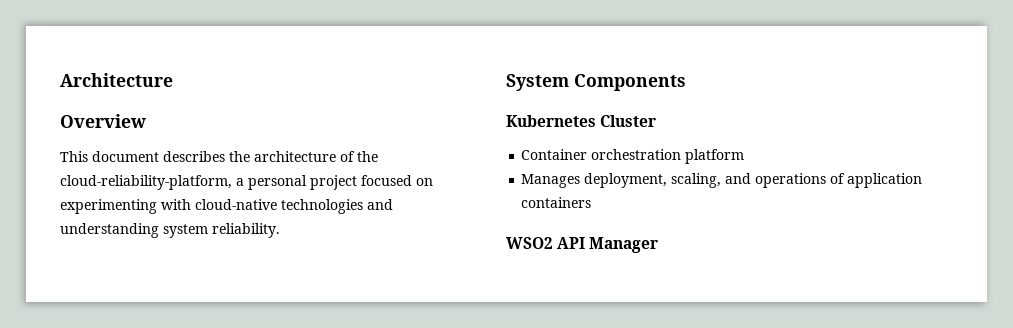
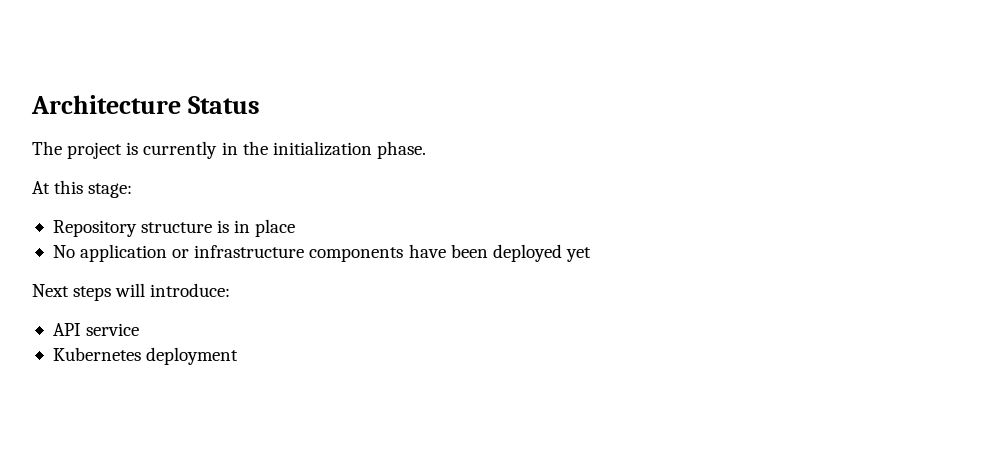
- Architecture
- Overview
- This document describes the architecture of the cloud-reliability-platform, a personal project focused on experimenting with cloud-native technologies and understanding system reliability.
- System Components
- Kubernetes Cluster
- Container orchestration platform
- Manages deployment, scaling, and operations of application containers
- WSO2 API Manager
+ Architecture Status
+ The project is currently in the initialization phase.
+ At this stage:
+ Repository structure is in place
+ No application or infrastructure components have been deployed yet
+ Next steps will introduce:
+ API service
+ Kubernetes deployment

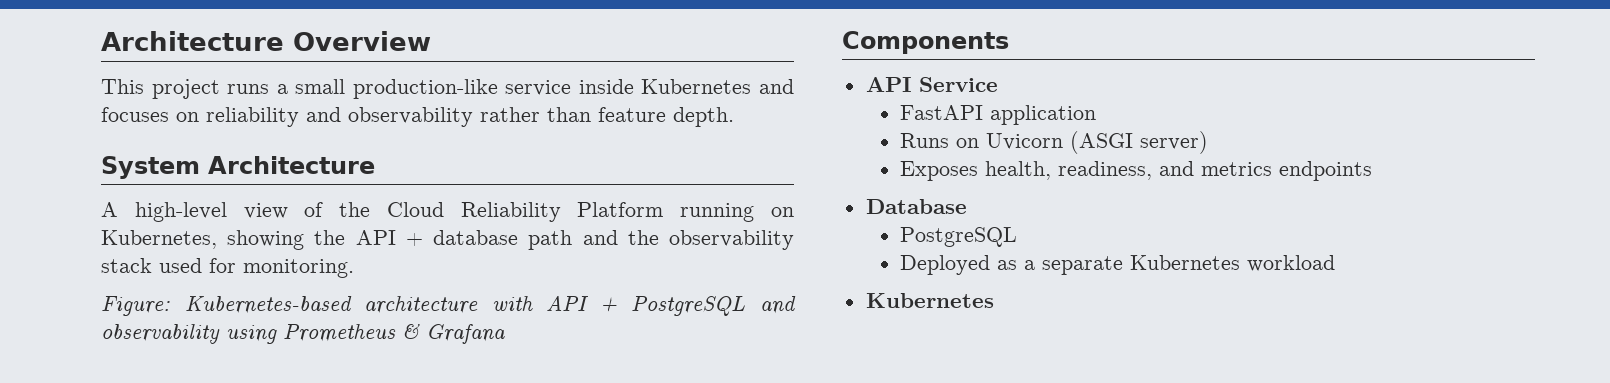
- Architecture Status
- The project is currently in the initialization phase.
- At this stage:
- Repository structure is in place
- No application or infrastructure components have been deployed yet
- Next steps will introduce:
- API service
- Kubernetes deployment
+ Architecture Overview
+ This project runs a small production-like service inside Kubernetes and focuses on reliability and observability rather than feature depth.
+ System Architecture
+ A high-level view of the Cloud Reliability Platform running on Kubernetes, showing the API + database path and the observability stack used for monitoring.
+ Figure: Kubernetes-based architecture with API + PostgreSQL and observability using Prometheus & Grafana
+ Components
+ API Service
+ FastAPI application
+ Runs on Uvicorn (ASGI server)
+ Exposes health, readiness, and metrics endpoints
+ Database
+ PostgreSQL
+ Deployed as a separate Kubernetes workload
+ Kubernetes

